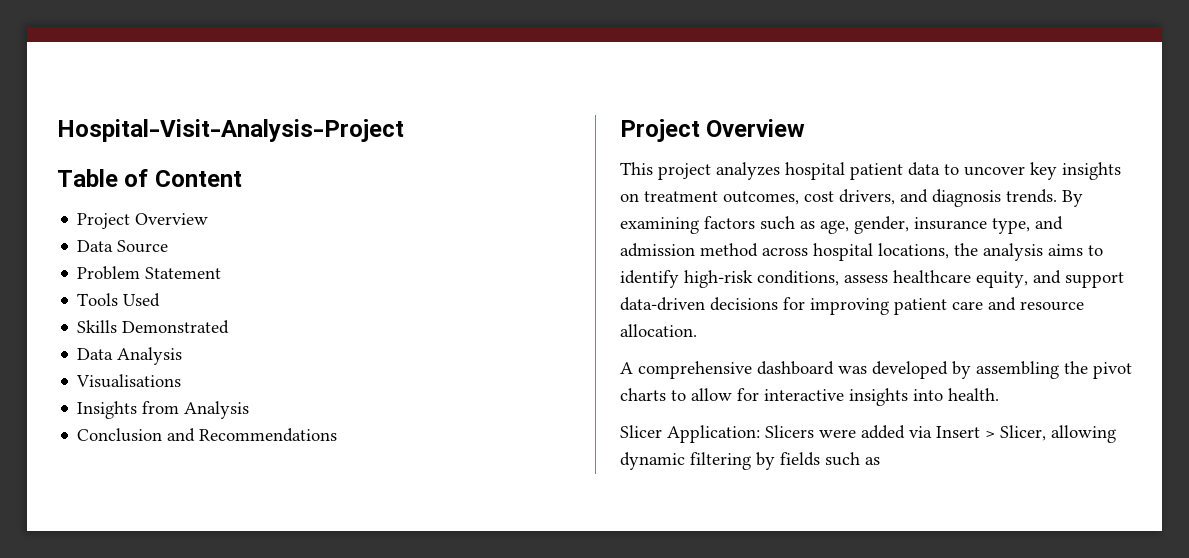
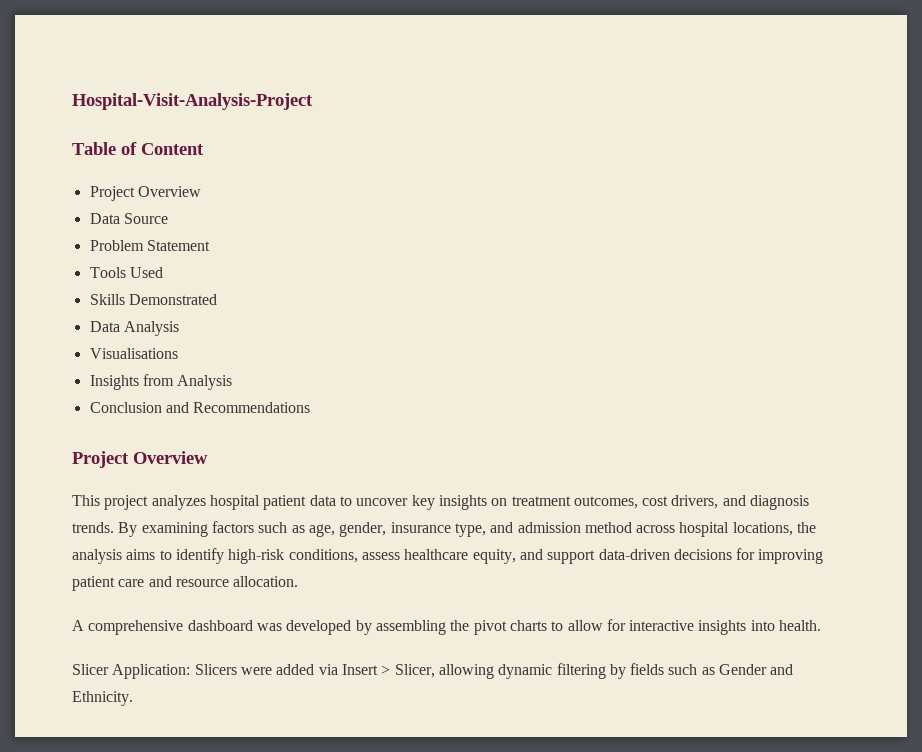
- Slicer Application: Slicers were added via Insert > Slicer, allowing dynamic filtering by fields such as
+ Slicer Application: Slicers were added via Insert > Slicer, allowing dynamic filtering by fields such as Gender and Ethnicity.

